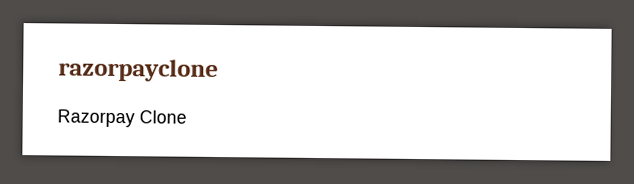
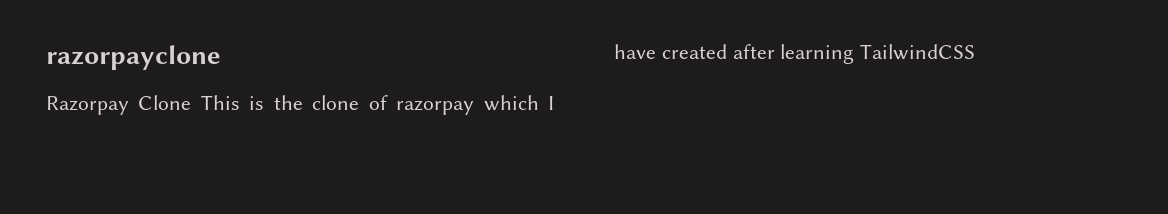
- Razorpay Clone
+ Razorpay Clone This is the clone of razorpay which I have created after learning TailwindCSS

